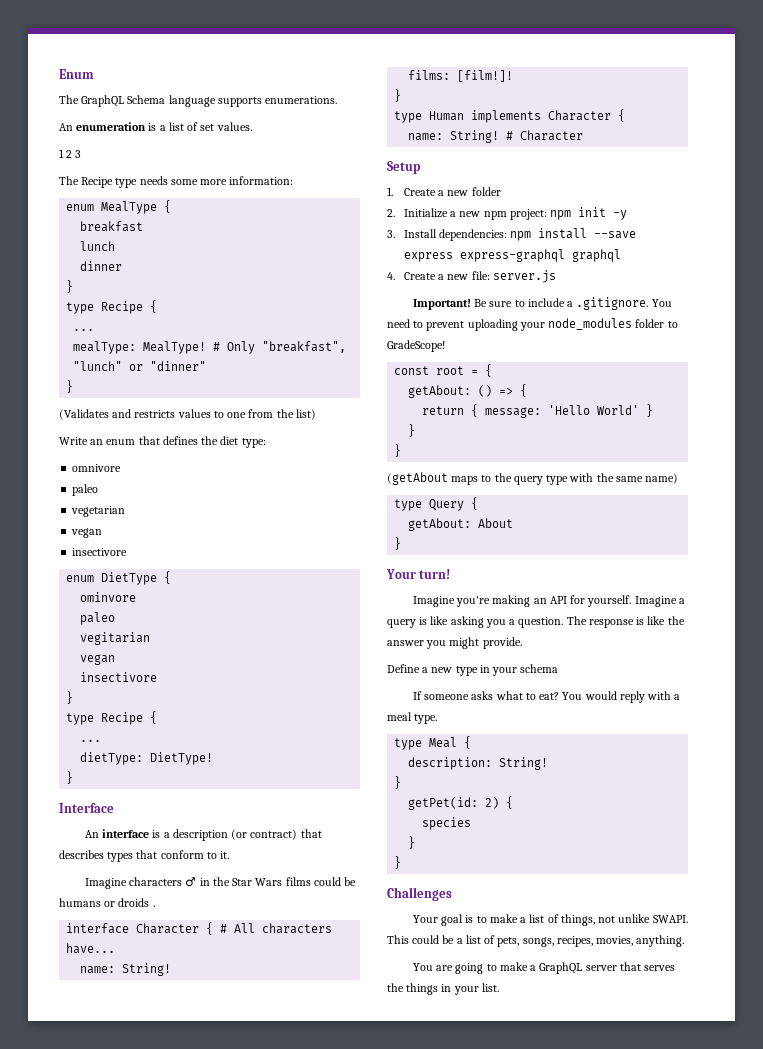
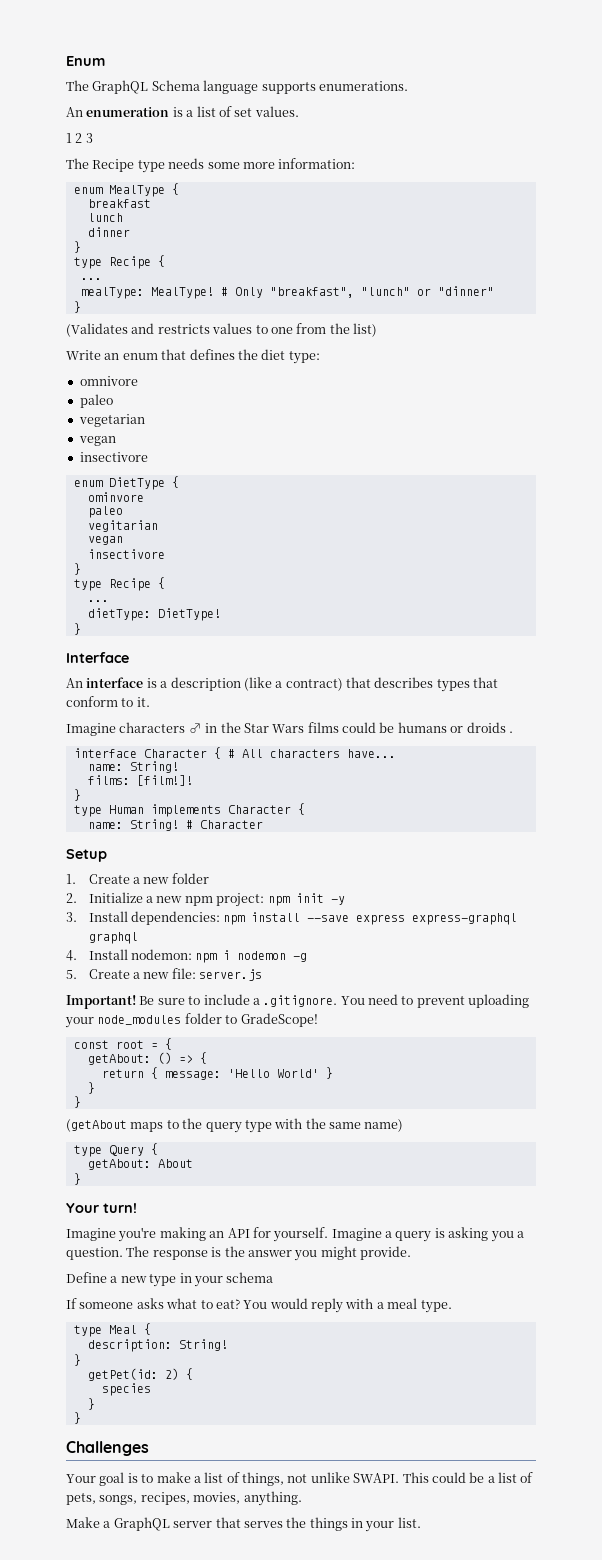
- An interface is a description (or contract) that describes types that conform to it.
+ An interface is a description (like a contract) that describes types that conform to it.
- 4. Create a new file: server.js
+ 4. Install nodemon: npm i nodemon -g
+ 5. Create a new file: server.js
- Imagine a query is like asking you a question.
+ Imagine a query is asking you a question.
- The response is like the answer you might provide.
+ The response is the answer you might provide.
- You are going to make a GraphQL server that serves the things in your list.
+ Make a GraphQL server that serves the things in your list.

